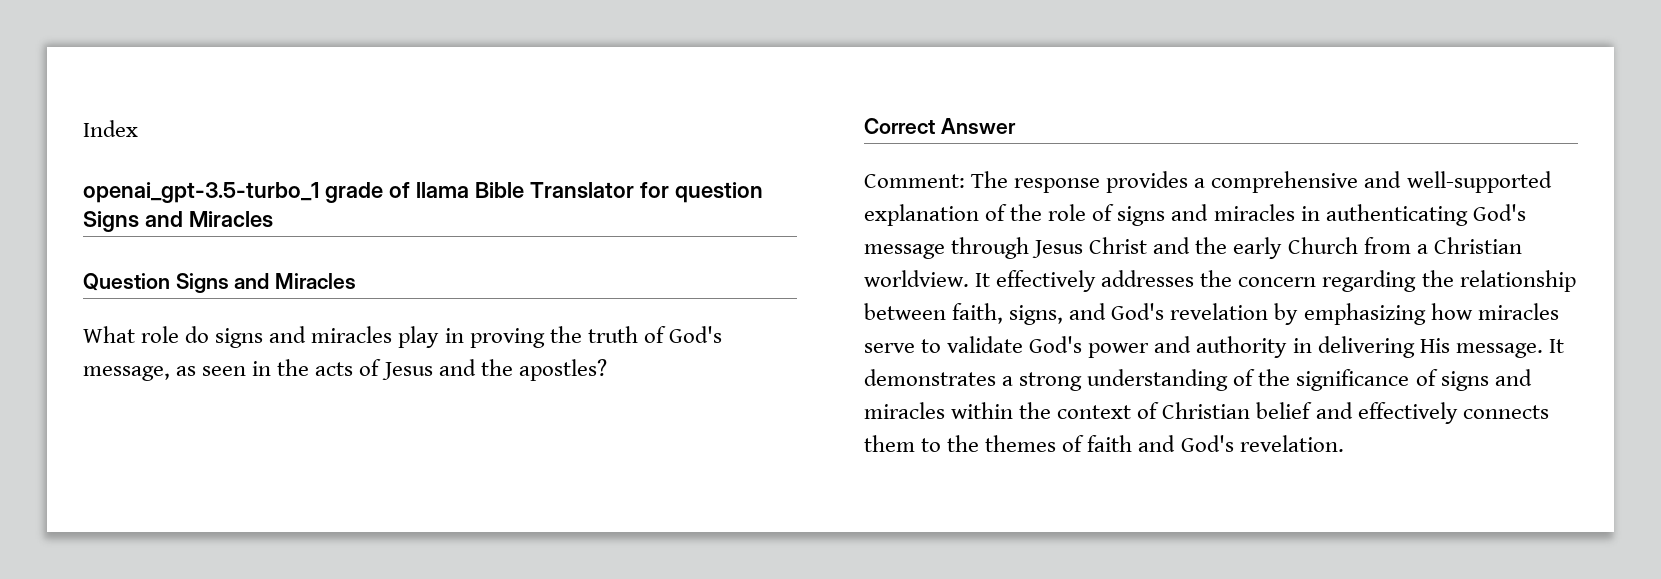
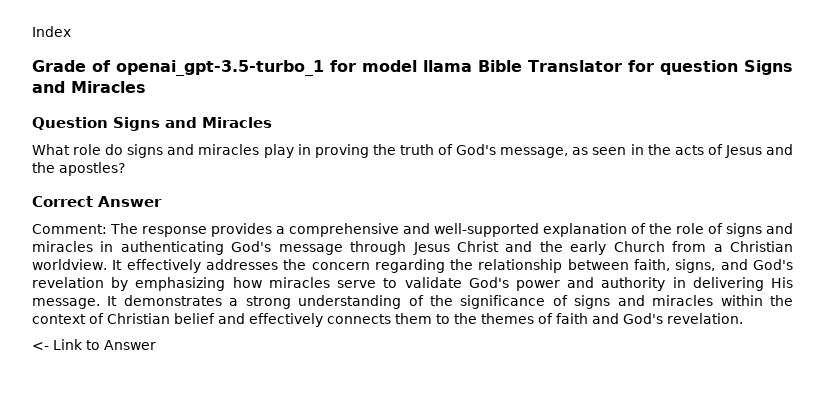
- openai_gpt-3.5-turbo_1 grade of llama Bible Translator for question Signs and Miracles
+ Grade of openai_gpt-3.5-turbo_1 for model llama Bible Translator for question Signs and Miracles
+ <- Link to Answer

